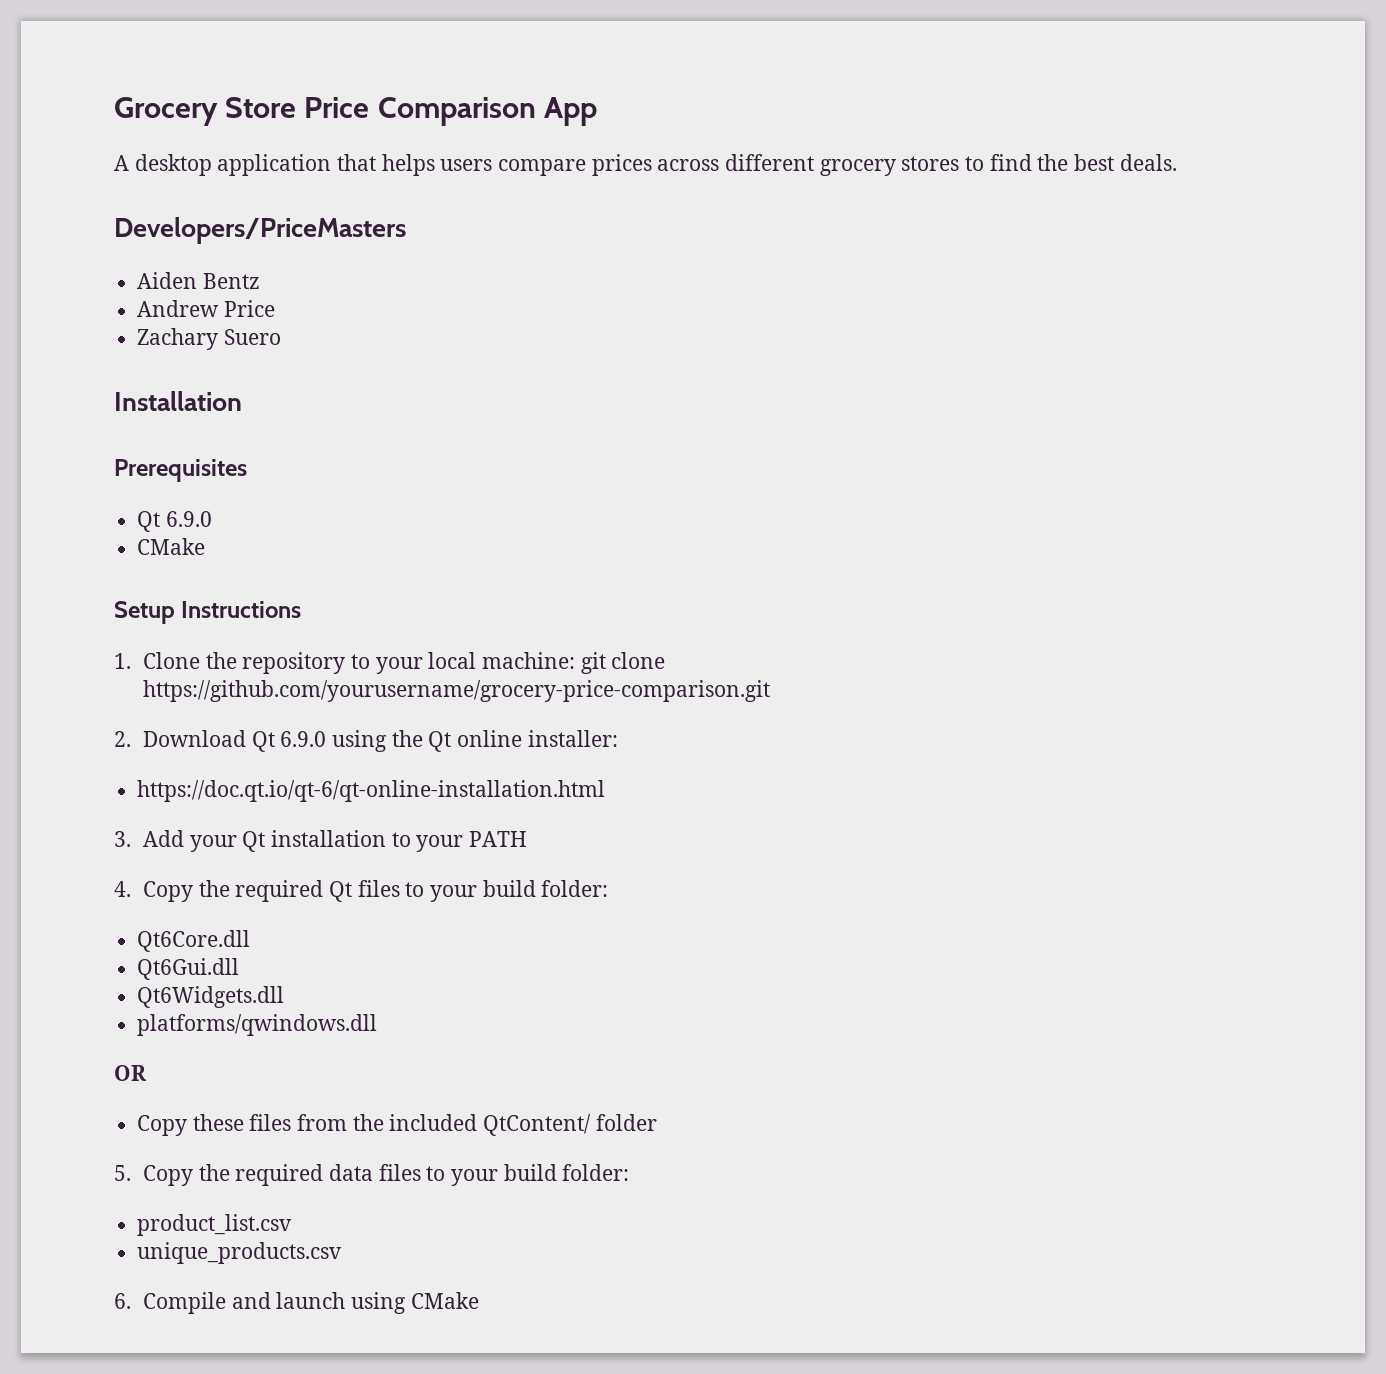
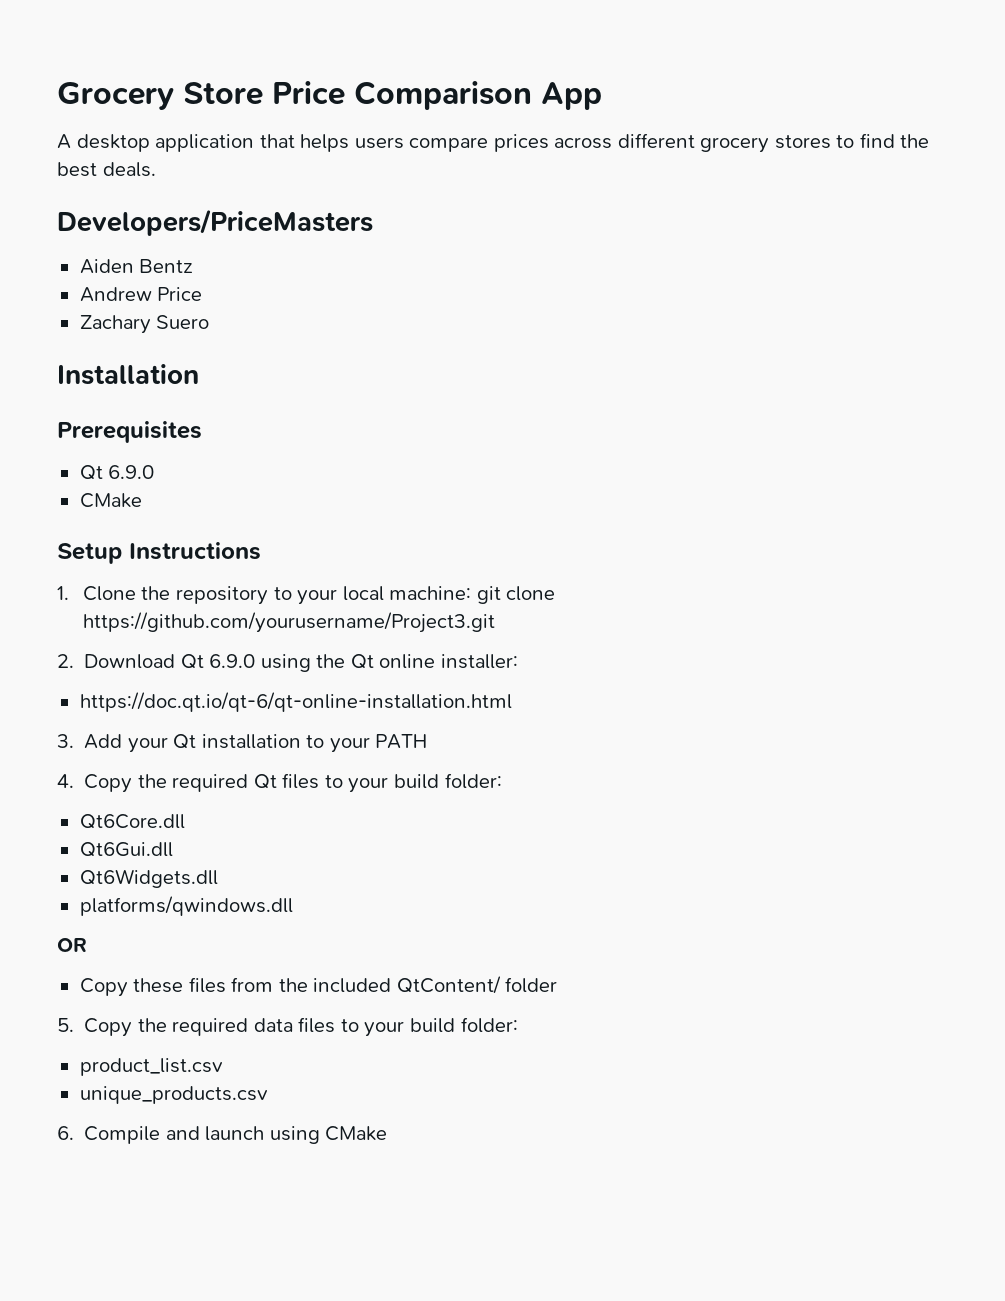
- 1. Clone the repository to your local machine: git clone https://github.com/yourusername/grocery-price-comparison.git
+ 1. Clone the repository to your local machine: git clone https://github.com/yourusername/Project3.git

